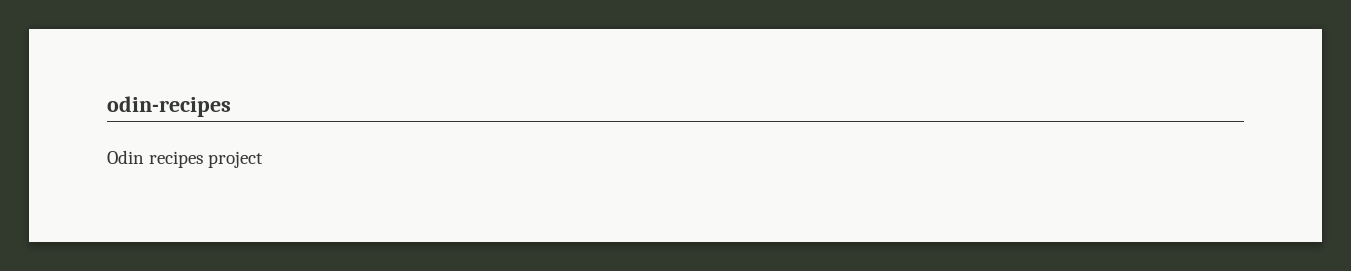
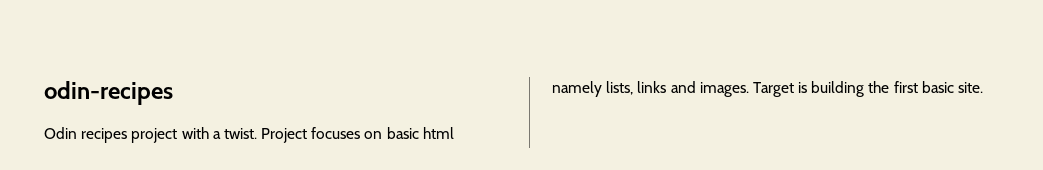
- Odin recipes project
+ Odin recipes project with a twist. Project focuses on basic html namely lists, links and images. Target is building the first basic site.

